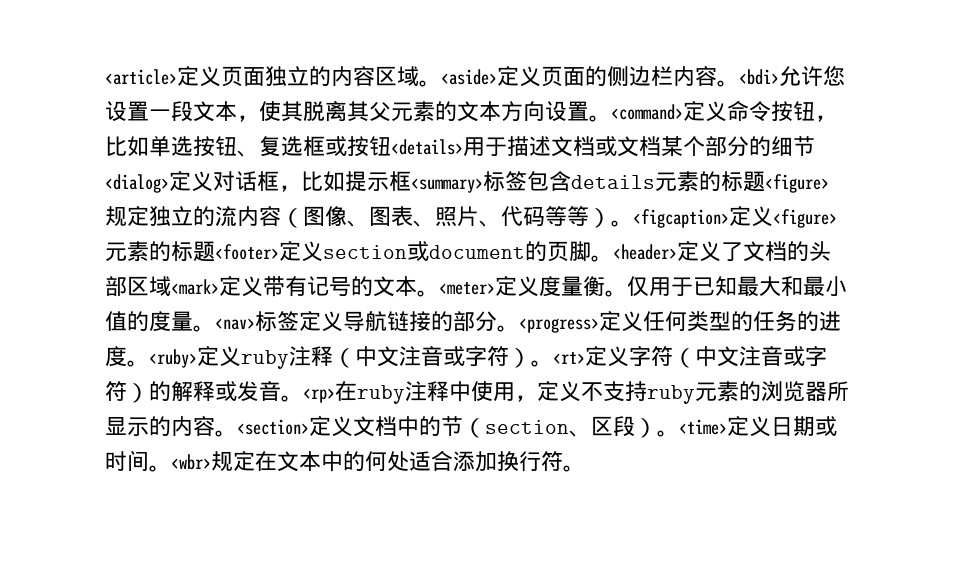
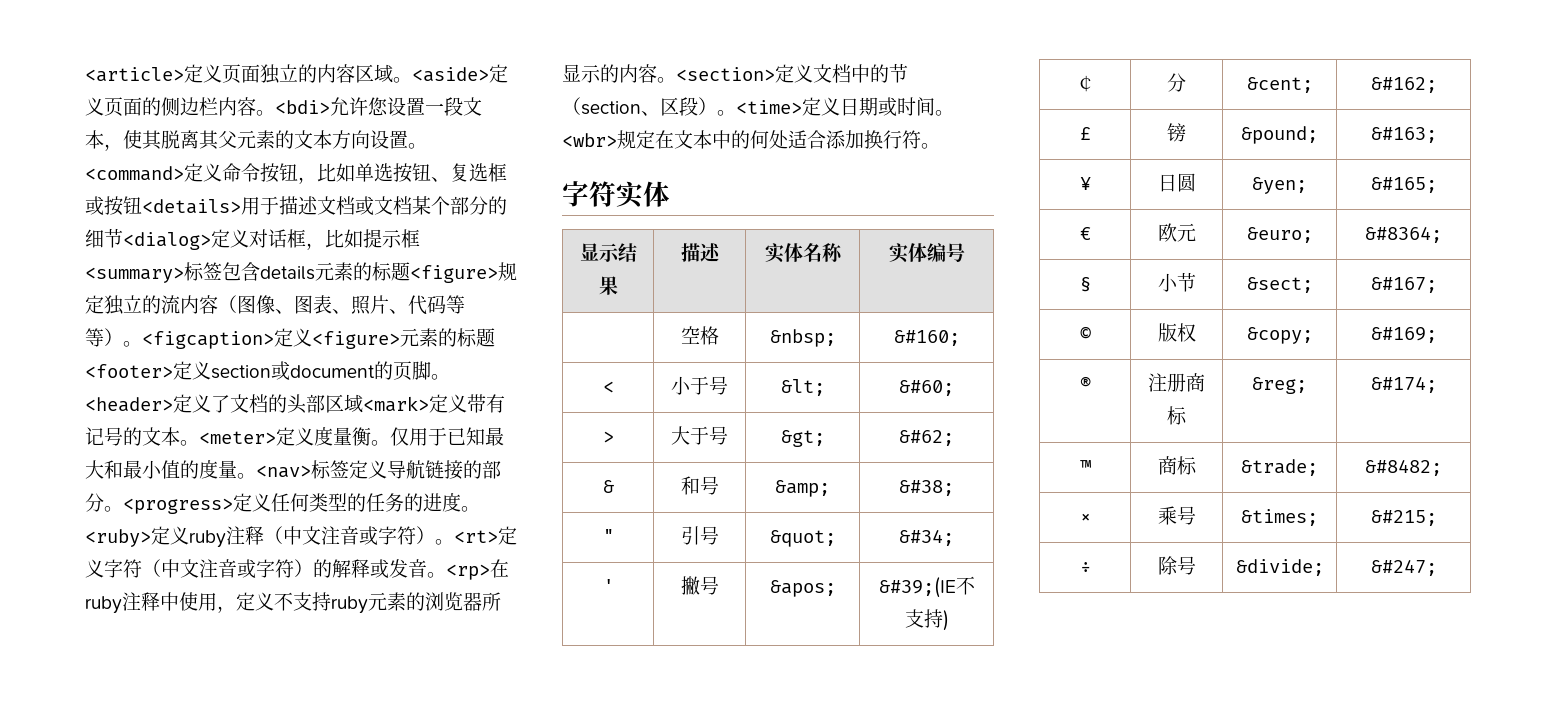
+ 字符实体
+ 显示结果 | 描述 | 实体名称 | 实体编号
+ | 空格 | &nbsp; | &#160;
+ < | 小于号 | &lt; | &#60;
+ > | 大于号 | &gt; | &#62;
+ & | 和号 | &amp; | &#38;
+ " | 引号 | &quot; | &#34;
+ ' | 撇号 | &apos; | &#39;(IE不支持)
+ ￠ | 分 | &cent; | &#162;
+ £ | 镑 | &pound; | &#163;
+ ¥ | 日圆 | &yen; | &#165;
+ € | 欧元 | &euro; | &#8364;
+ § | 小节 | &sect; | &#167;
+ © | 版权 | &copy; | &#169;
+ ® | 注册商标 | &reg; | &#174;
+ ™ | 商标 | &trade; | &#8482;
+ × | 乘号 | &times; | &#215;
+ ÷ | 除号 | &divide; | &#247;

